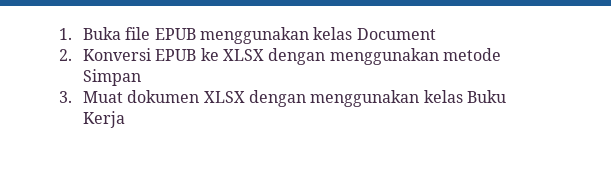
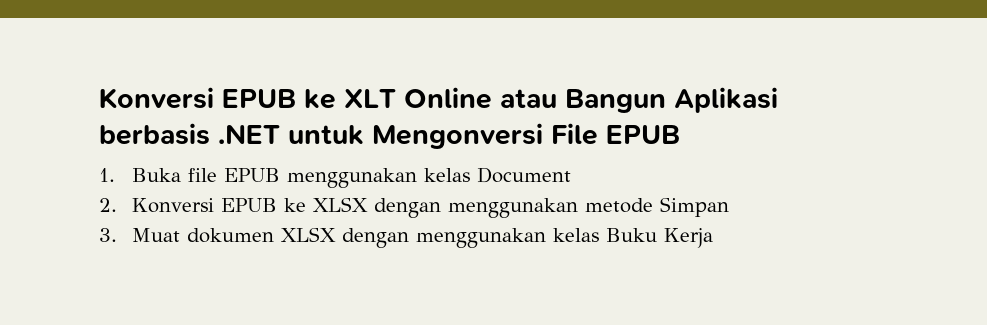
+ Konversi EPUB ke XLT Online atau Bangun Aplikasi berbasis .NET untuk Mengonversi File EPUB

